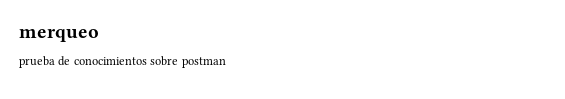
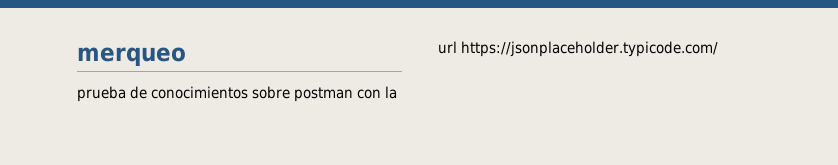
- prueba de conocimientos sobre postman
+ prueba de conocimientos sobre postman con la url https://jsonplaceholder.typicode.com/

